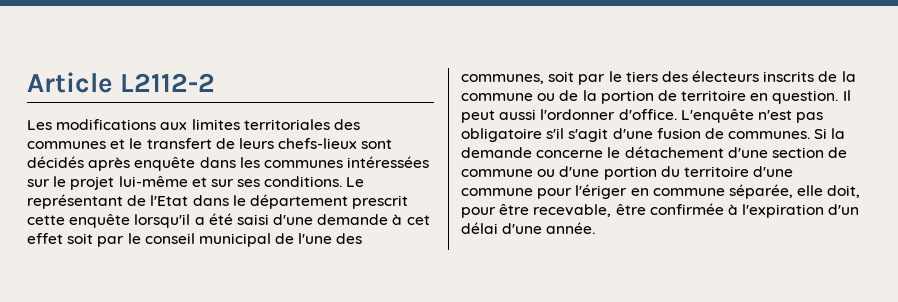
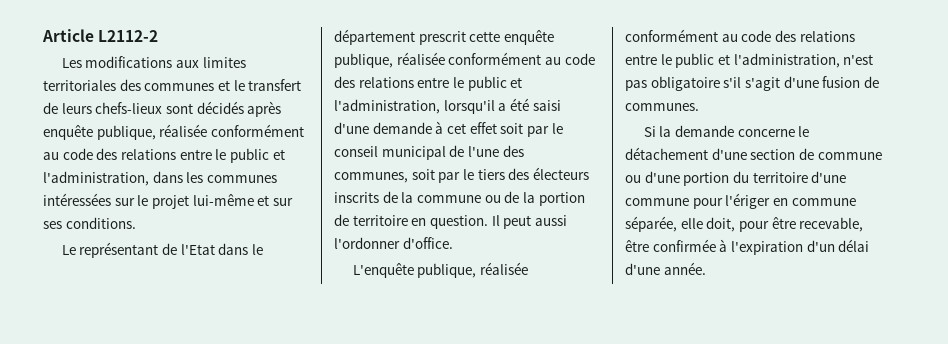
- Les modifications aux limites territoriales des communes et le transfert de leurs chefs-lieux sont décidés après enquête dans les communes intéressées sur le projet lui-même et sur ses conditions. Le représentant de l'Etat dans le département prescrit cette enquête lorsqu'il a été saisi d'une demande à cet effet soit par le conseil municipal de l'une des communes, soit par le tiers des électeurs inscrits de la commune ou de la portion de territoire en question.
+ Les modifications aux limites territoriales des communes et le transfert de leurs chefs-lieux sont décidés après enquête publique, réalisée conformément au code des relations entre le public et l'administration, dans les communes intéressées sur le projet lui-même et sur ses conditions.
+ Le représentant de l'Etat dans le département prescrit cette enquête publique, réalisée conformément au code des relations entre le public et l'administration, lorsqu'il a été saisi d'une demande à cet effet soit par le conseil municipal de l'une des communes, soit par le tiers des électeurs inscrits de la commune ou de la portion de territoire en question.
- Il peut aussi l'ordonner d'office. L'enquête n'est pas obligatoire s'il s'agit d'une fusion de communes. Si la demande concerne le détachement d'une section de commune ou d'une portion du territoire d'une commune pour l'ériger en commune séparée, elle doit, pour être recevable, être confirmée à l'expiration d'un délai d'une année.
+ Il peut aussi l'ordonner d'office.
+ L'enquête publique, réalisée conformément au code des relations entre le public et l'administration, n'est pas obligatoire s'il s'agit d'une fusion de communes.
+ Si la demande concerne le détachement d'une section de commune ou d'une portion du territoire d'une commune pour l'ériger en commune séparée, elle doit, pour être recevable, être confirmée à l'expiration d'un délai d'une année.

